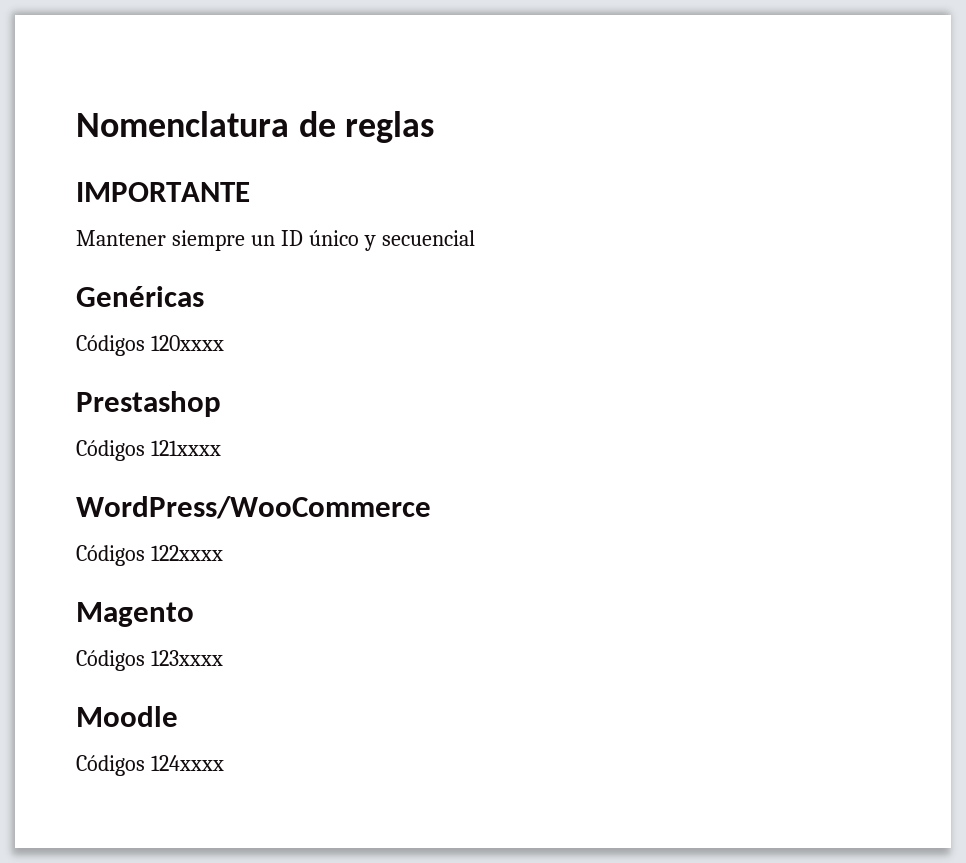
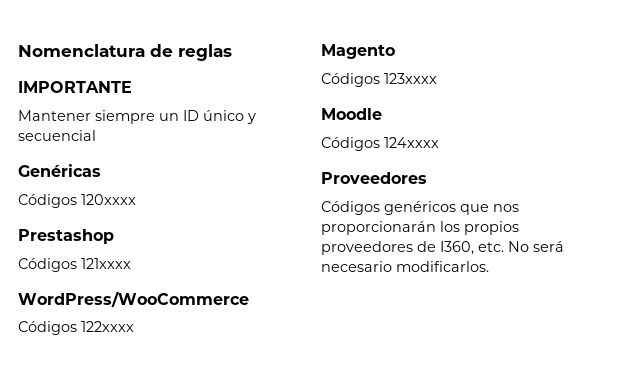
+ Proveedores
+ Códigos genéricos que nos proporcionarán los propios proveedores de I360, etc. No será necesario modificarlos.

